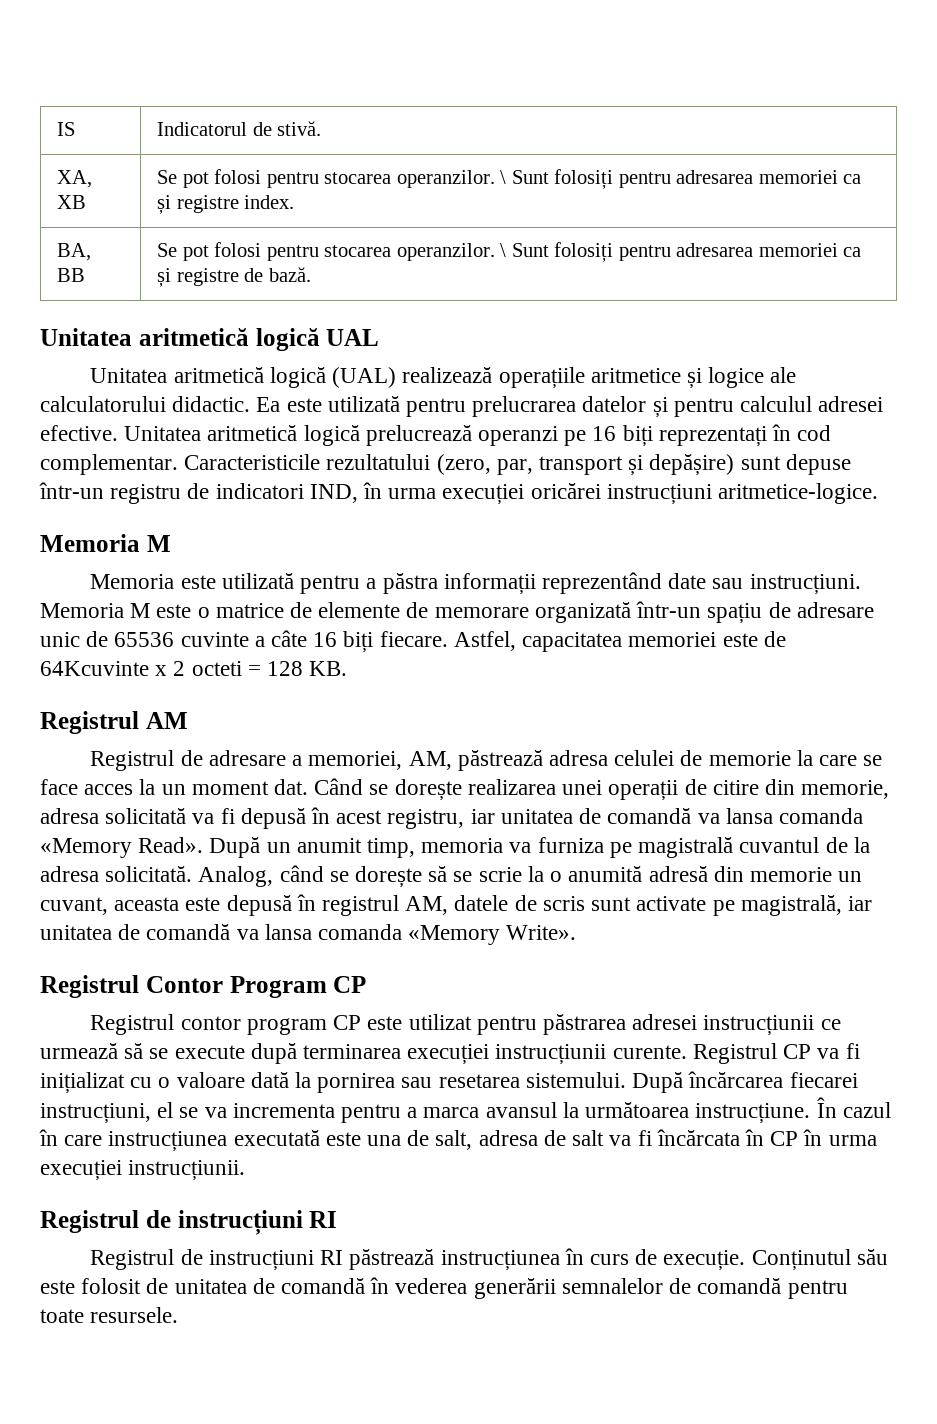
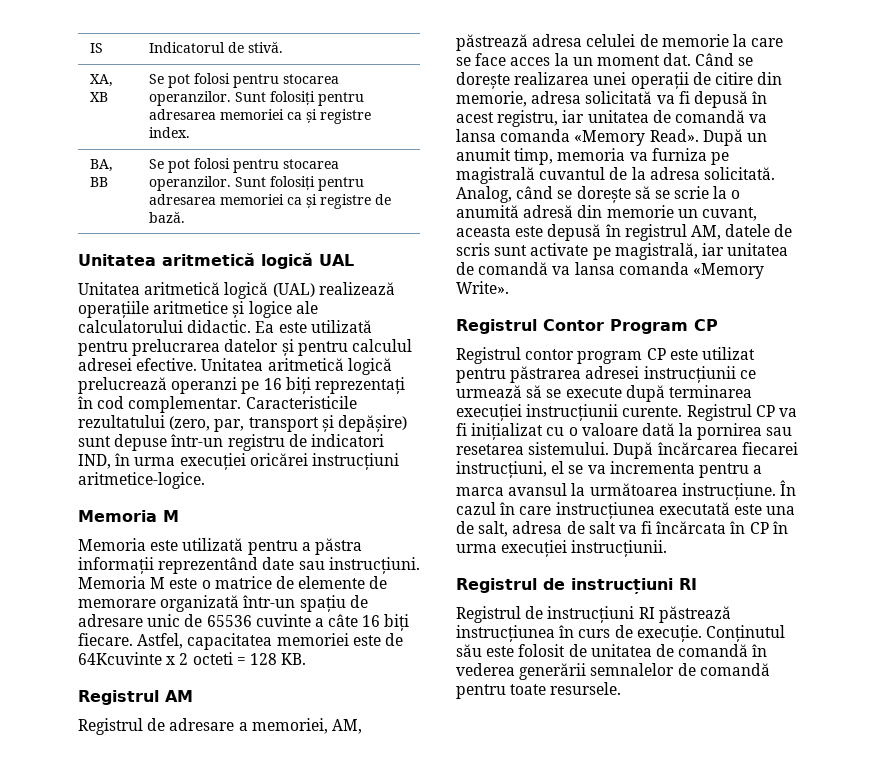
- XA, XB | Se pot folosi pentru stocarea operanzilor. \ Sunt folosiți pentru adresarea memoriei ca și registre index.
+ XA, XB | Se pot folosi pentru stocarea operanzilor. Sunt folosiți pentru adresarea memoriei ca și registre index.
- BA, BB | Se pot folosi pentru stocarea operanzilor. \ Sunt folosiți pentru adresarea memoriei ca și registre de bază.
+ BA, BB | Se pot folosi pentru stocarea operanzilor. Sunt folosiți pentru adresarea memoriei ca și registre de bază.

